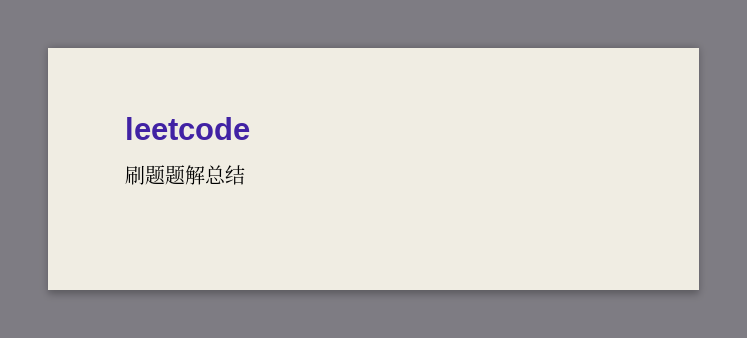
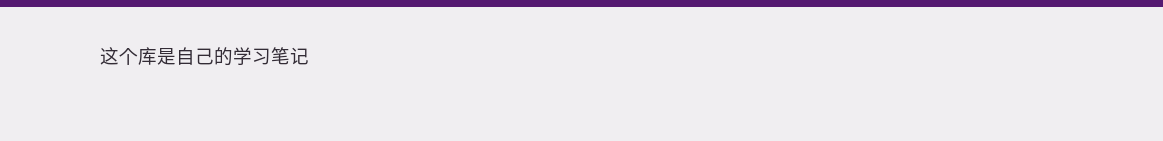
- leetcode
- 刷题题解总结
+ 这个库是自己的学习笔记

